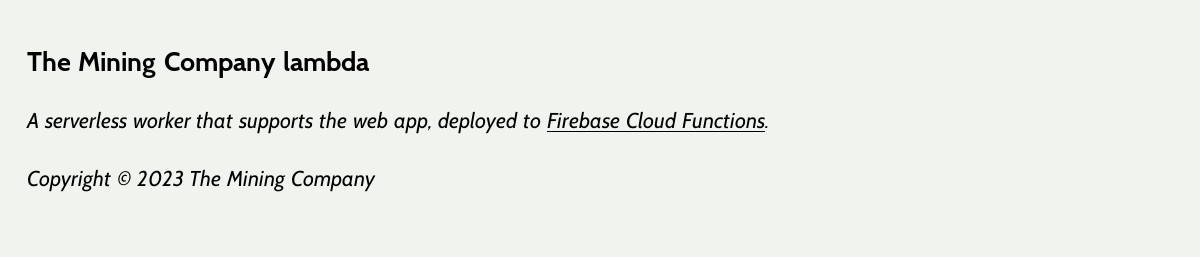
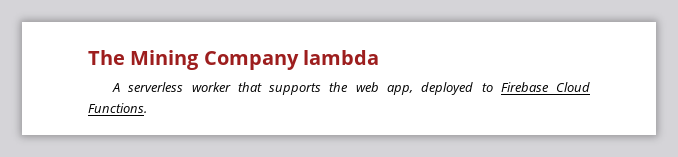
- Copyright © 2023 The Mining Company

